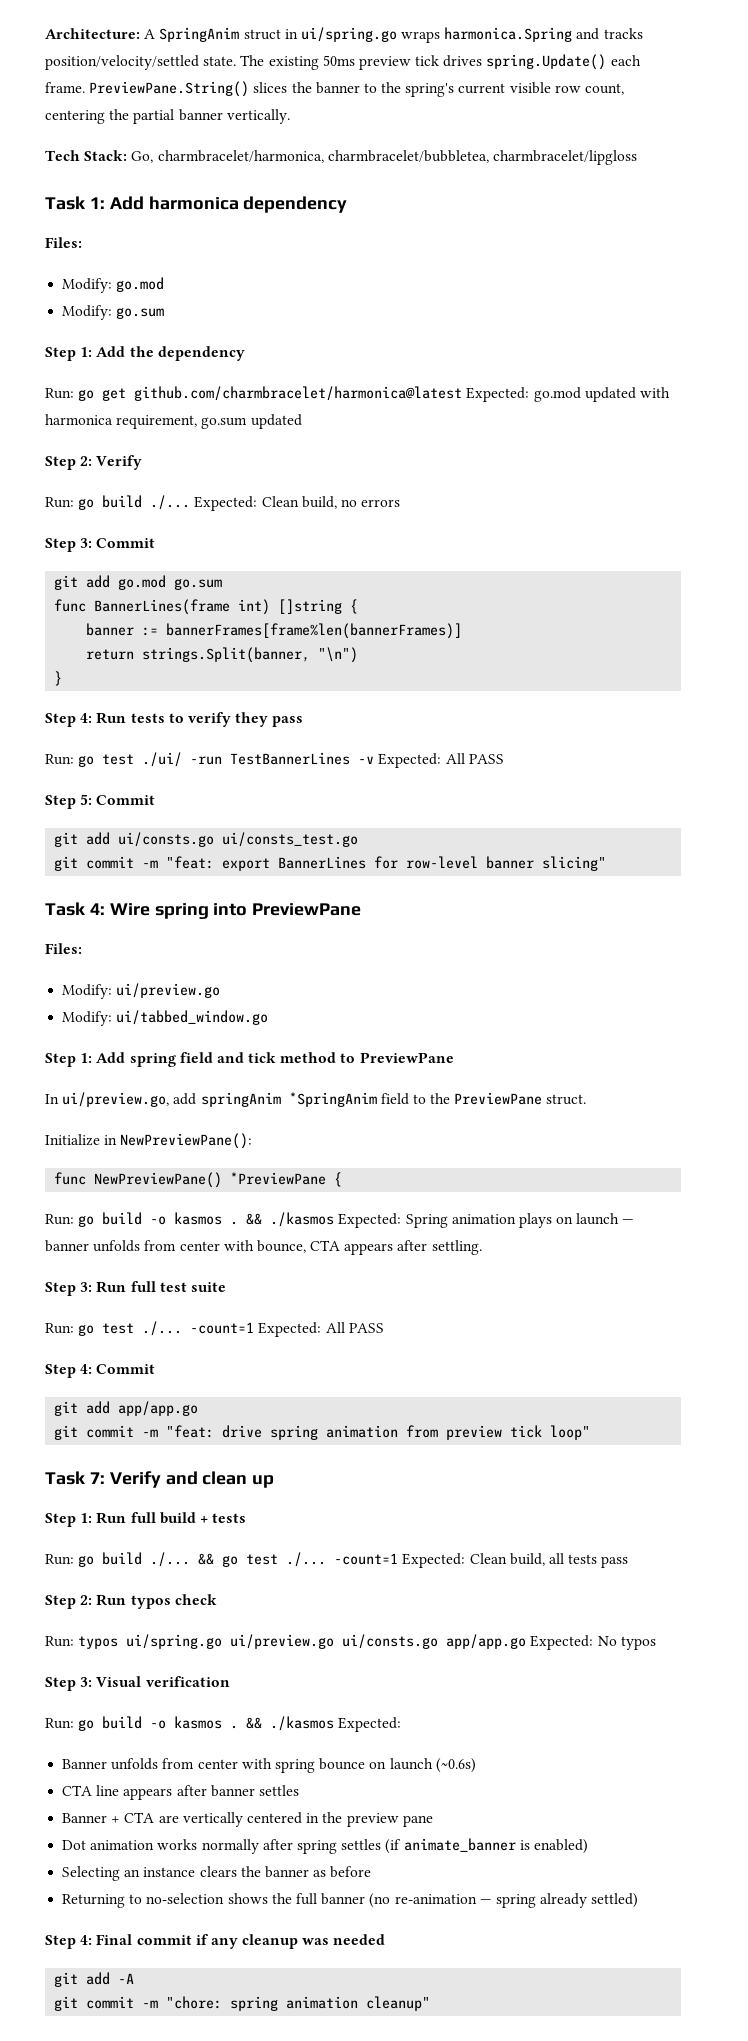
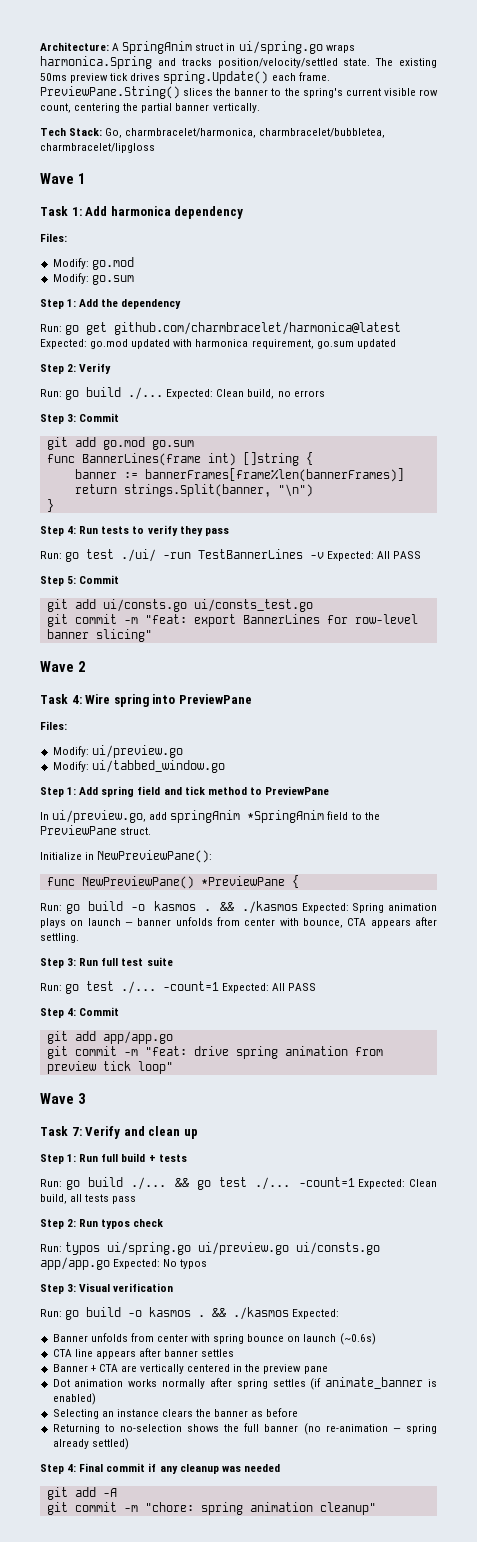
+ Wave 1
+ Wave 2
+ Wave 3

